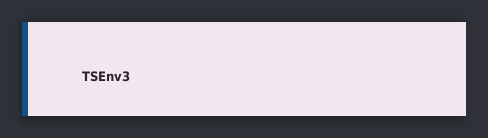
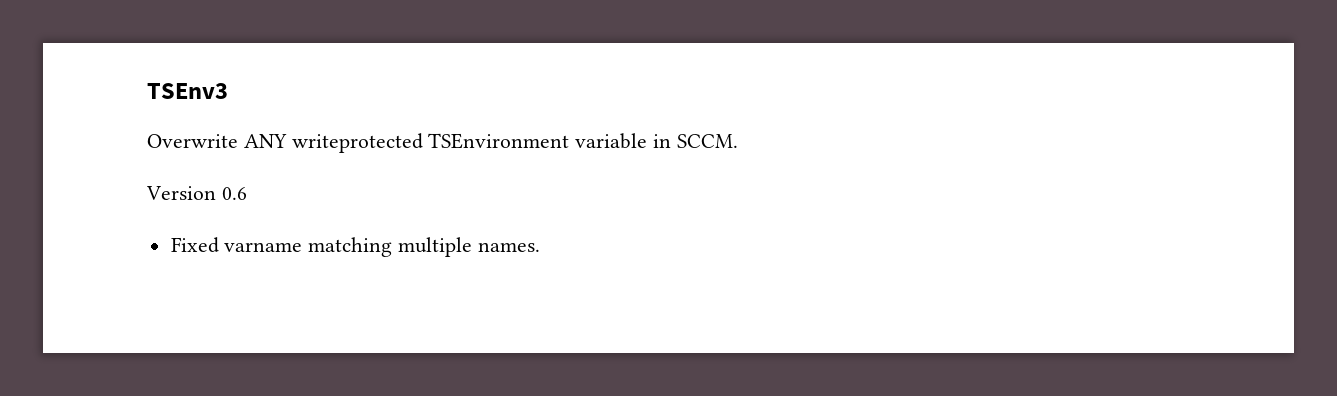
+ Overwrite ANY writeprotected TSEnvironment variable in SCCM.
+ Version 0.6
+ Fixed varname matching multiple names.

